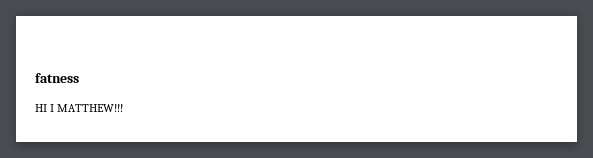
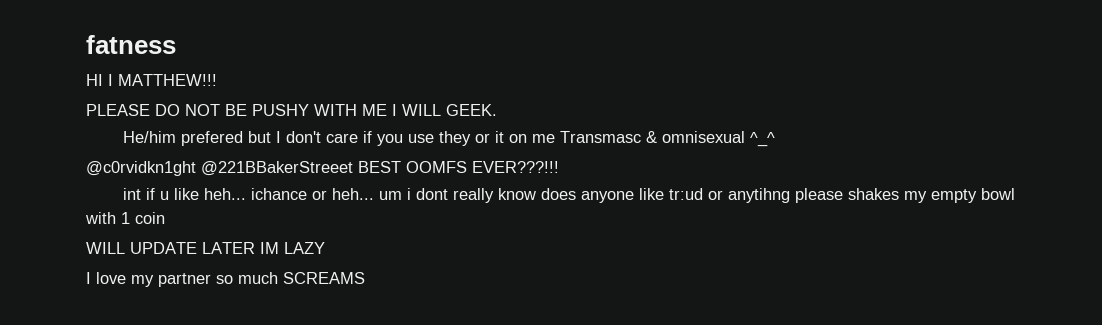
+ PLEASE DO NOT BE PUSHY WITH ME I WILL GEEK.
+ He/him prefered but I don't care if you use they or it on me Transmasc & omnisexual ^_^
+ @c0rvidkn1ght @221BBakerStreeet BEST OOMFS EVER???!!!
+ int if u like heh... ichance or heh... um i dont really know does anyone like tr:ud or anytihng please shakes my empty bowl with 1 coin
+ WILL UPDATE LATER IM LAZY
+ I love my partner so much SCREAMS

